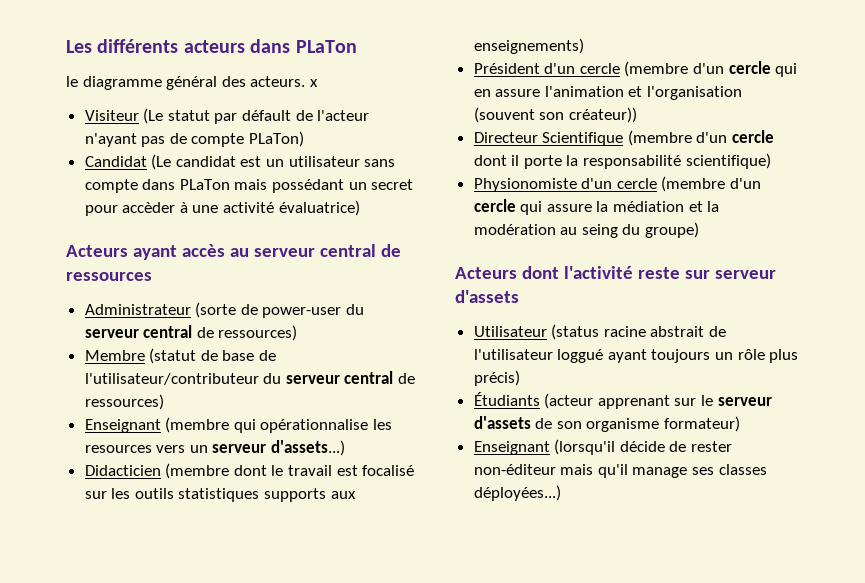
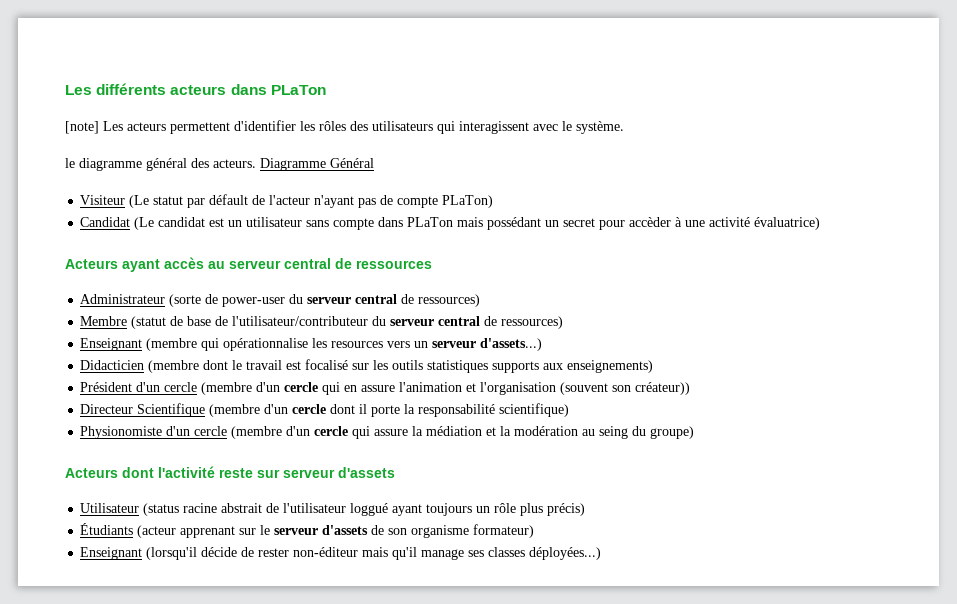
+ [note] Les acteurs permettent d'identifier les rôles des utilisateurs qui interagissent avec le système.
- le diagramme général des acteurs. x
+ le diagramme général des acteurs. Diagramme Général

